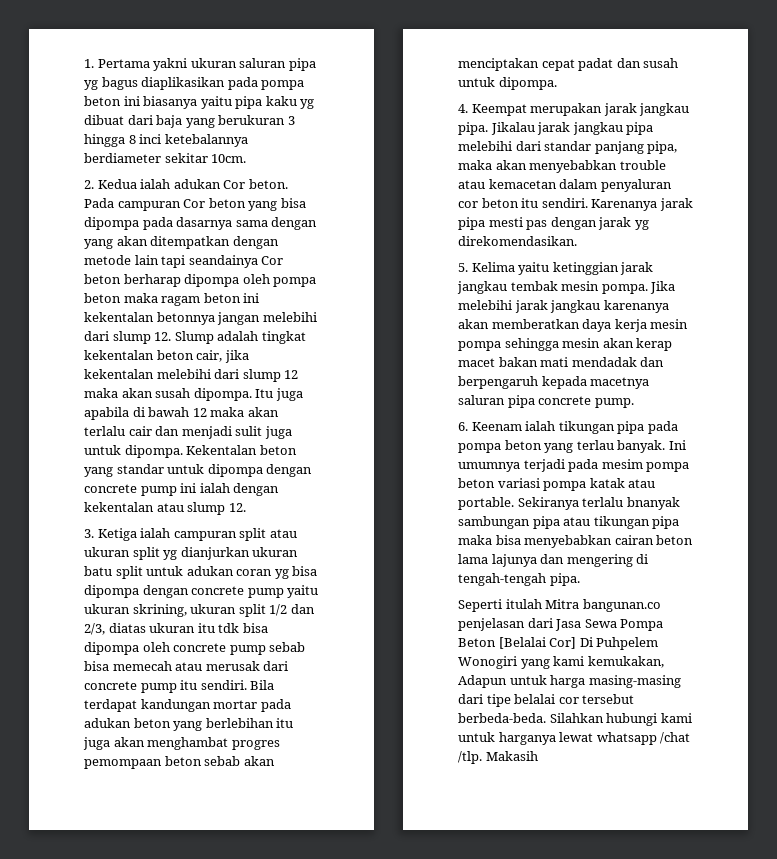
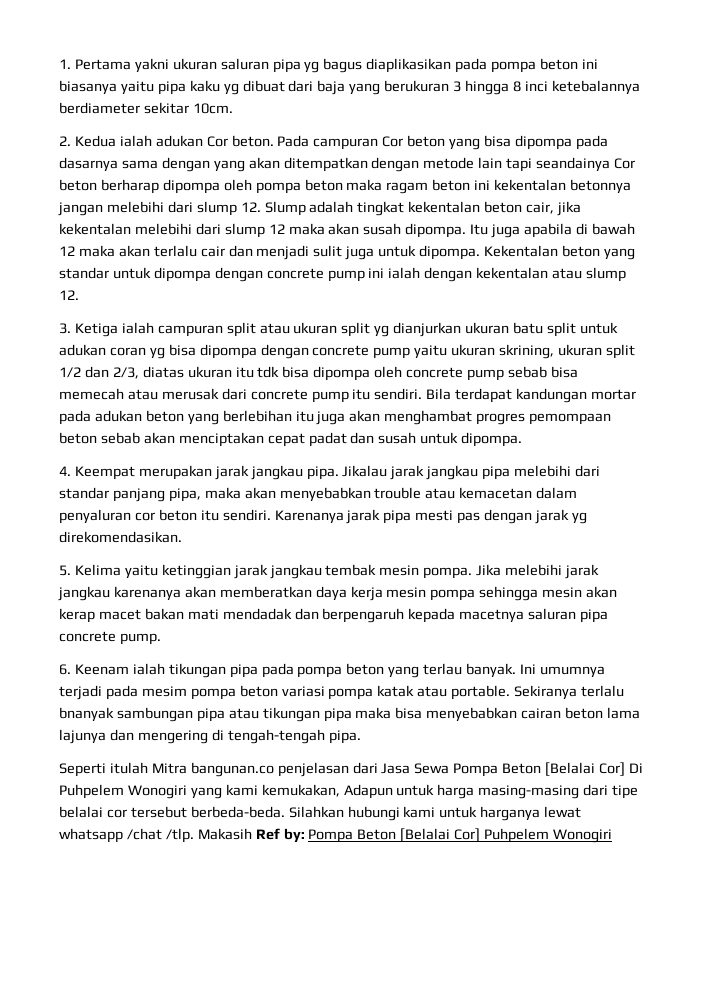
- Makasih
+ Makasih Ref by: Pompa Beton [Belalai Cor] Puhpelem Wonogiri

